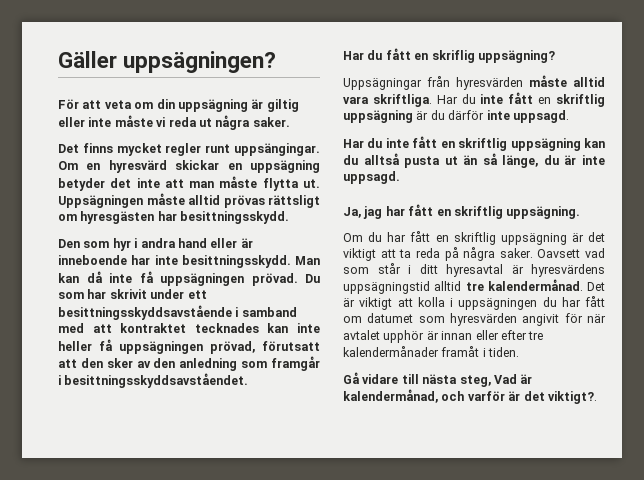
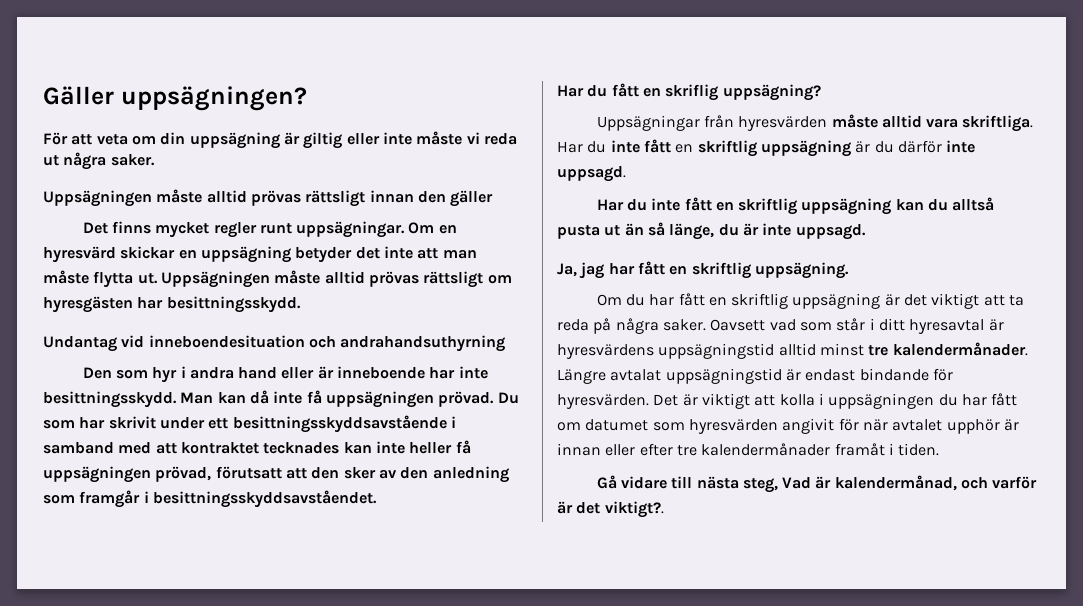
+ Uppsägningen måste alltid prövas rättsligt innan den gäller
- Det finns mycket regler runt uppsängingar.
+ Det finns mycket regler runt uppsägningar.
+ Undantag vid inneboendesituation och andrahandsuthyrning
- Oavsett vad som står i ditt hyresavtal är hyresvärdens uppsägningstid alltid tre kalendermånad.
+ Oavsett vad som står i ditt hyresavtal är hyresvärdens uppsägningstid alltid minst tre kalendermånader. Längre avtalat uppsägningstid är endast bindande för hyresvärden.

